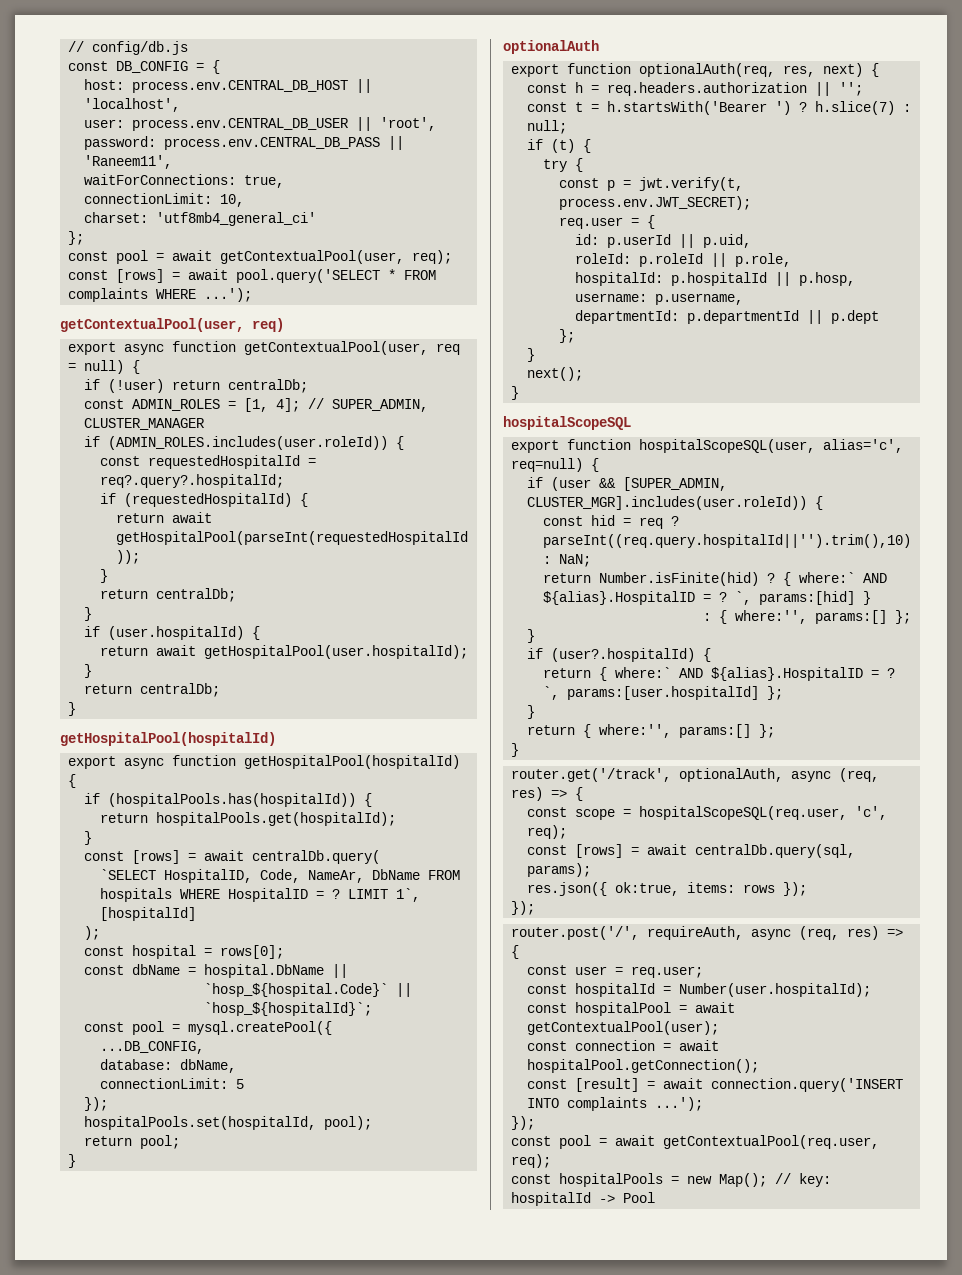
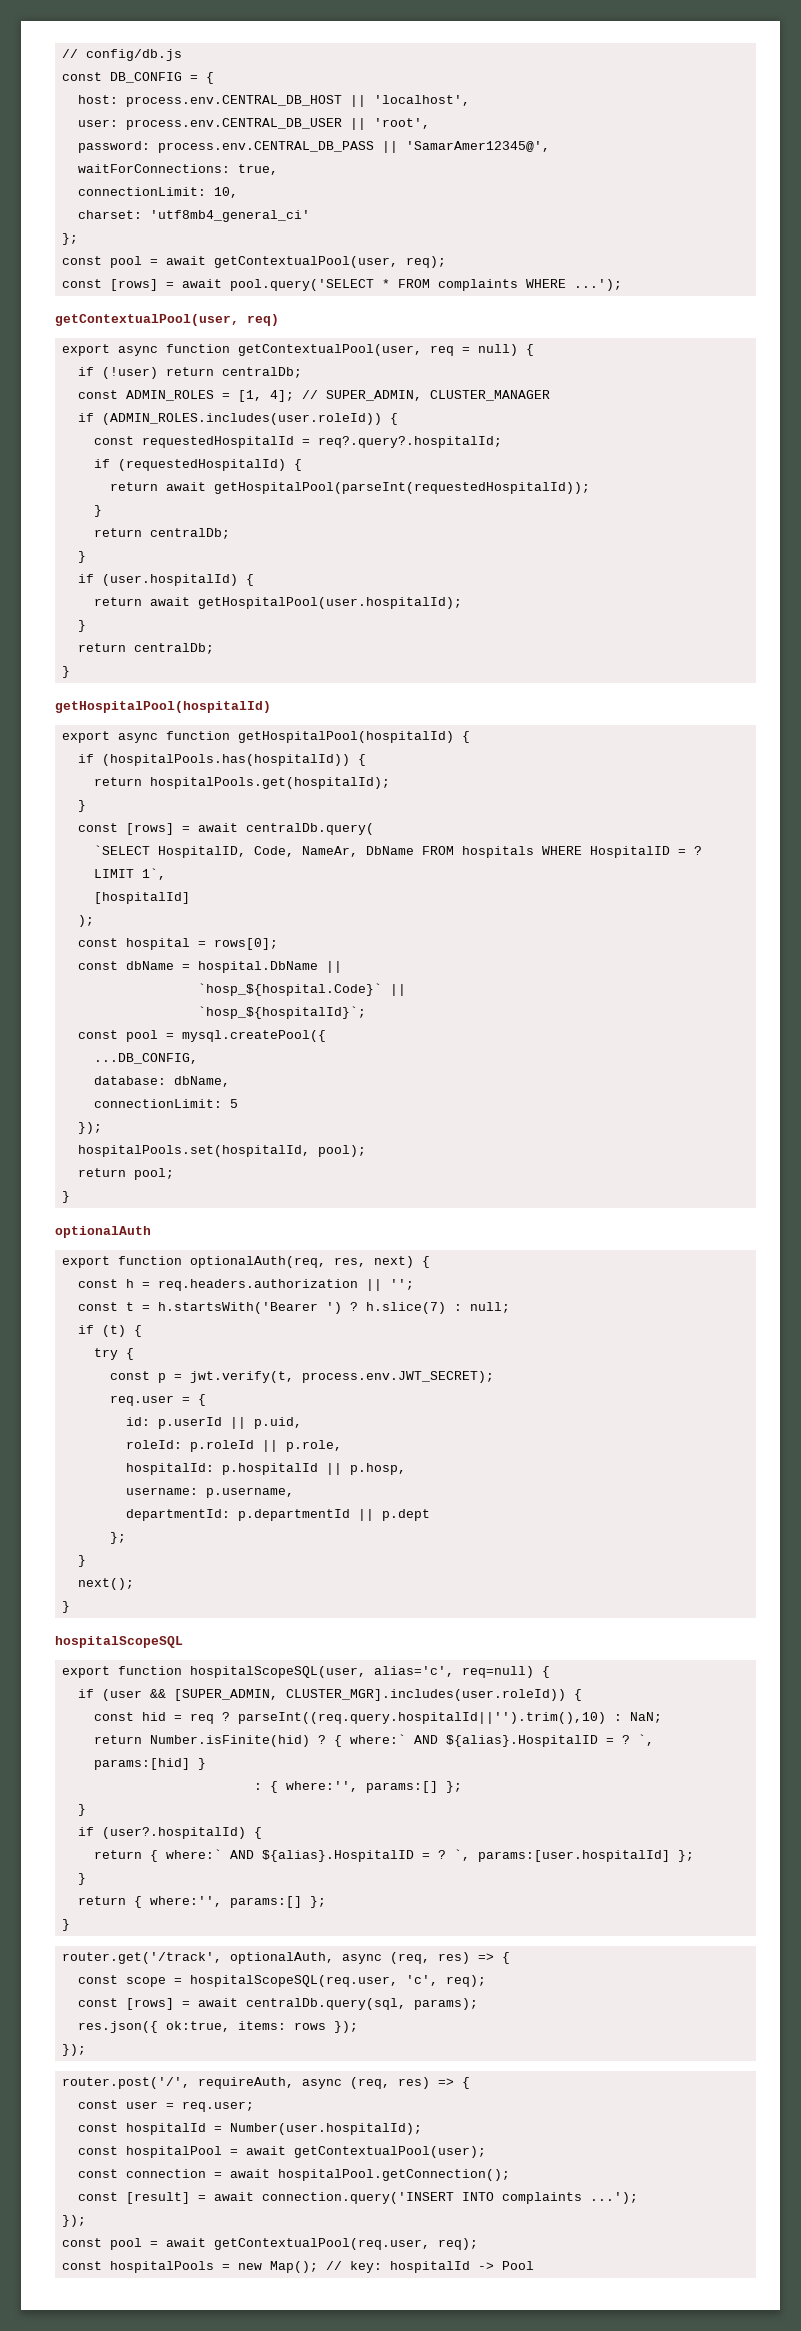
- password: process.env.CENTRAL_DB_PASS || 'Raneem11',
+ password: process.env.CENTRAL_DB_PASS || 'SamarAmer12345@',

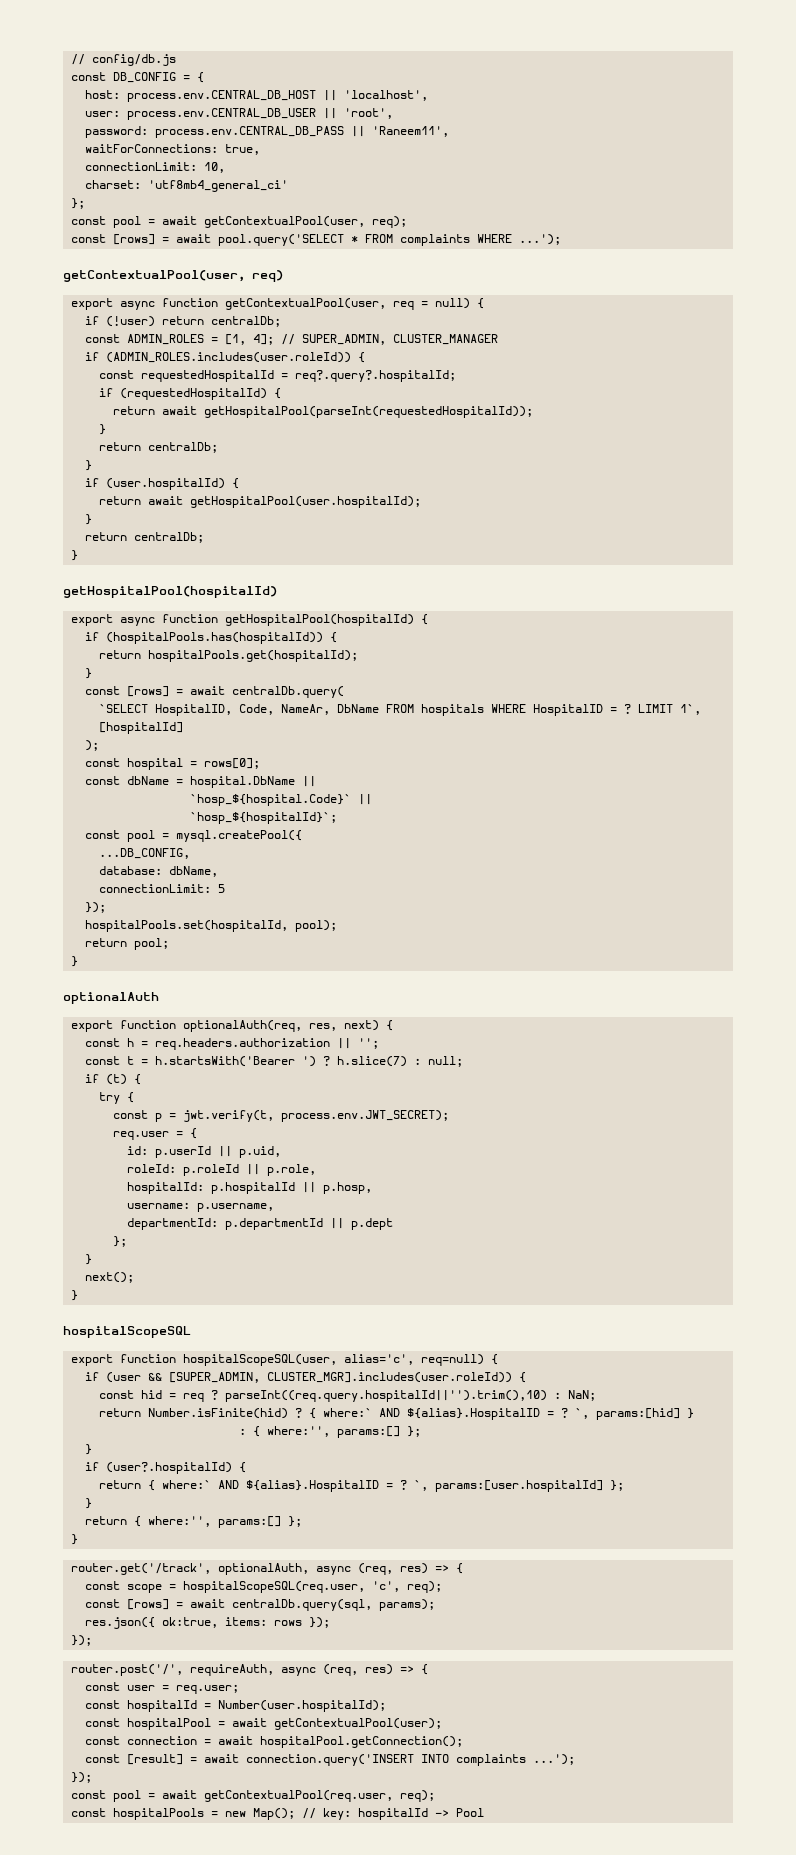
- password: process.env.CENTRAL_DB_PASS || 'SamarAmer12345@',
+ password: process.env.CENTRAL_DB_PASS || 'Raneem11',

